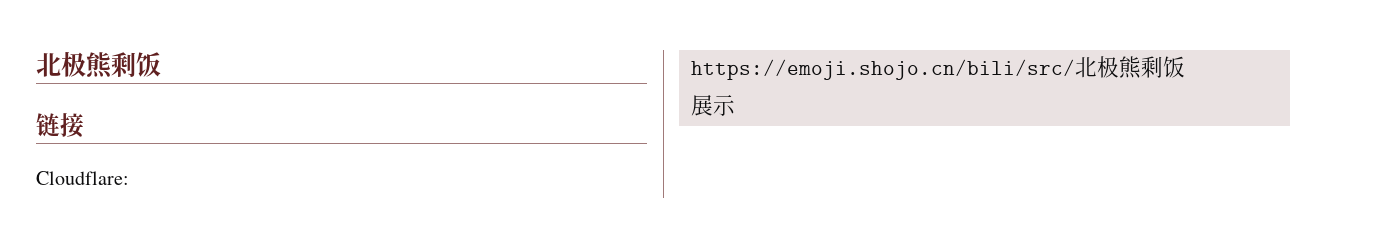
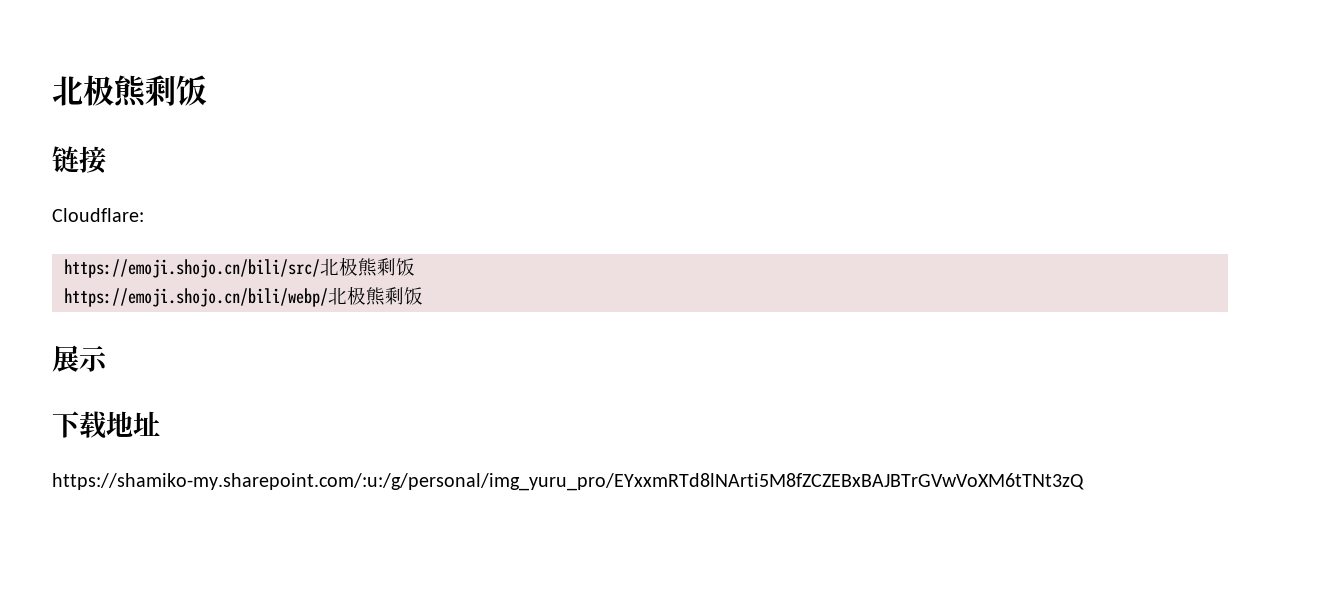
+ https://emoji.shojo.cn/bili/webp/北极熊剩饭
  展示
+ 下载地址
+ https://shamiko-my.sharepoint.com/:u:/g/personal/img_yuru_pro/EYxxmRTd8lNArti5M8fZCZEBxBAJBTrGVwVoXM6tTNt3zQ

